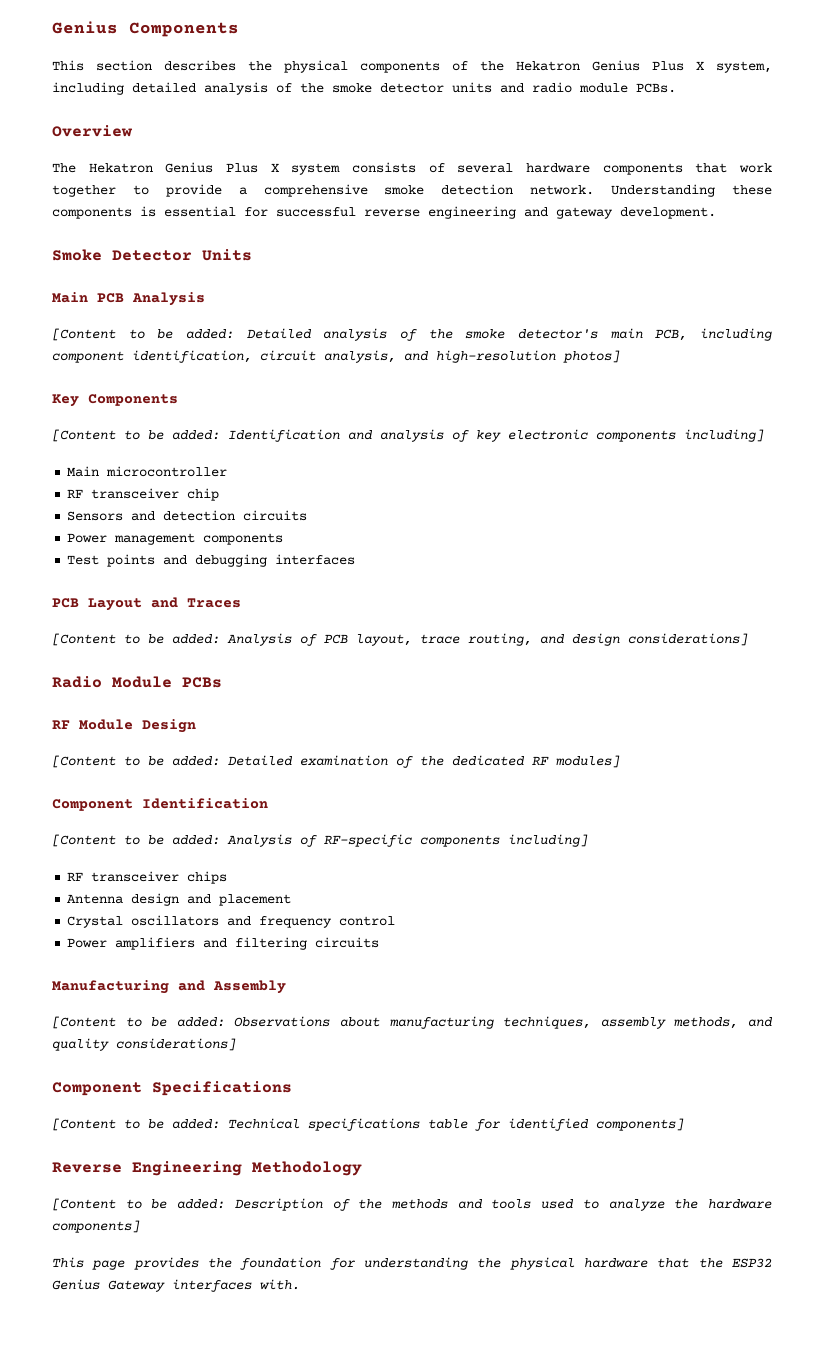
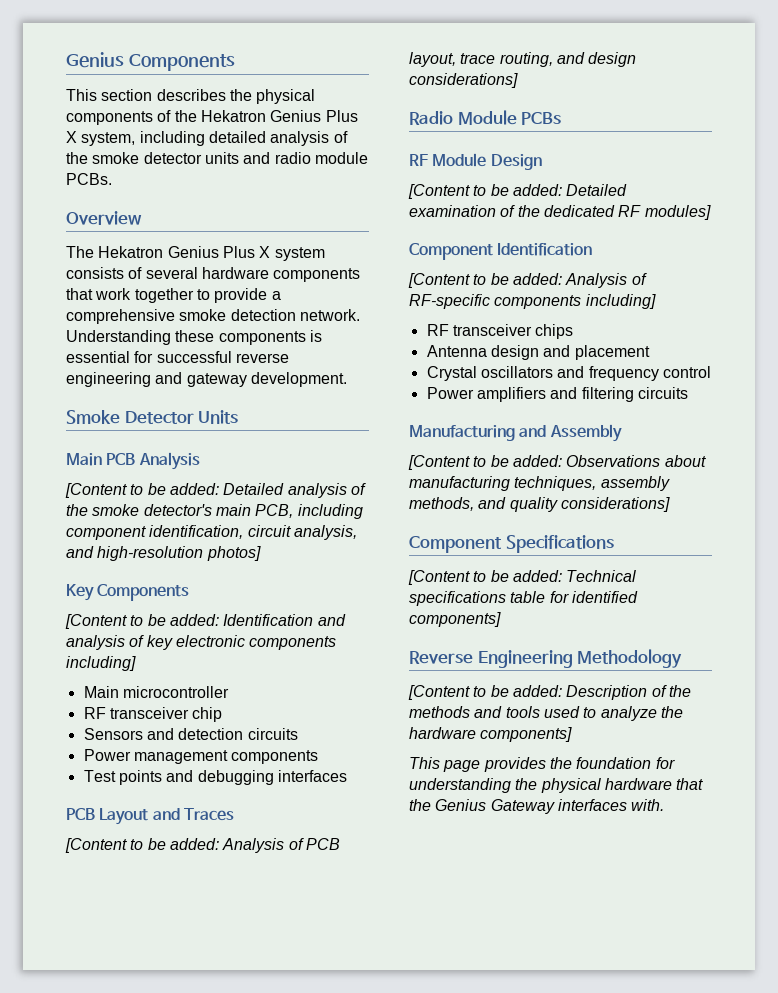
- This page provides the foundation for understanding the physical hardware that the ESP32 Genius Gateway interfaces with.
+ This page provides the foundation for understanding the physical hardware that the Genius Gateway interfaces with.

